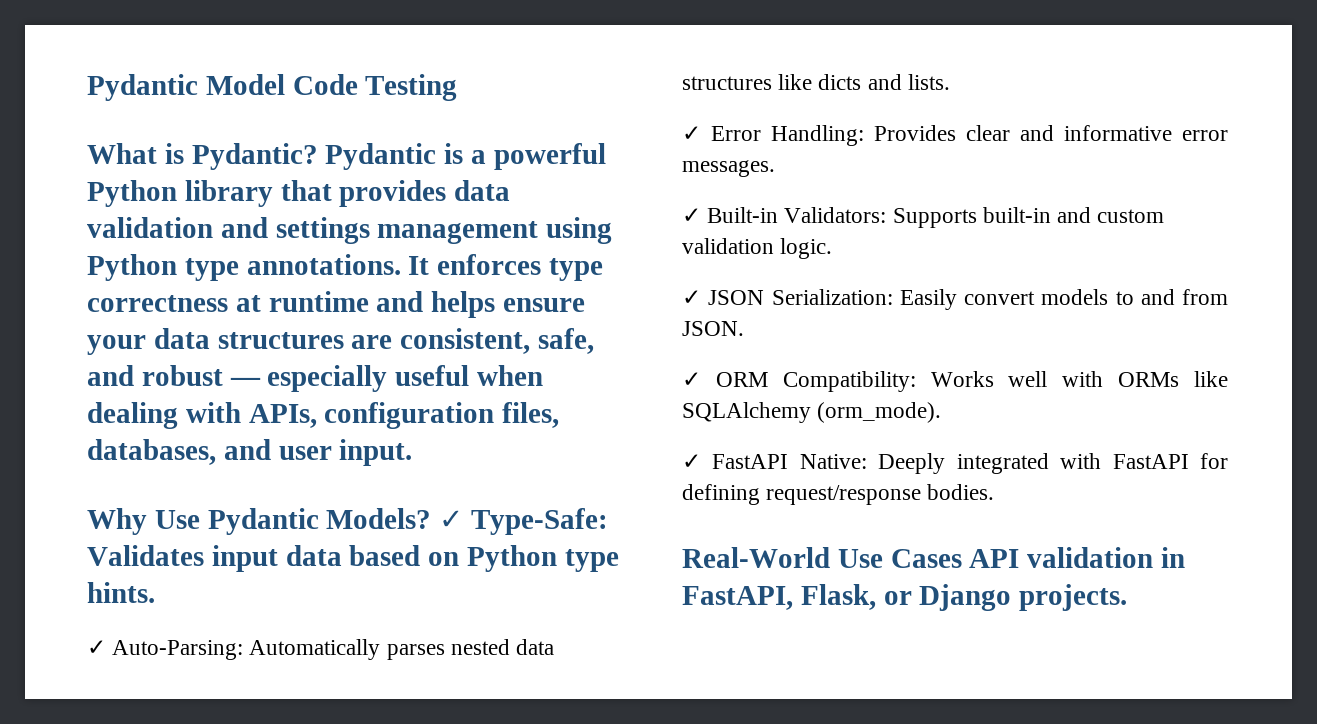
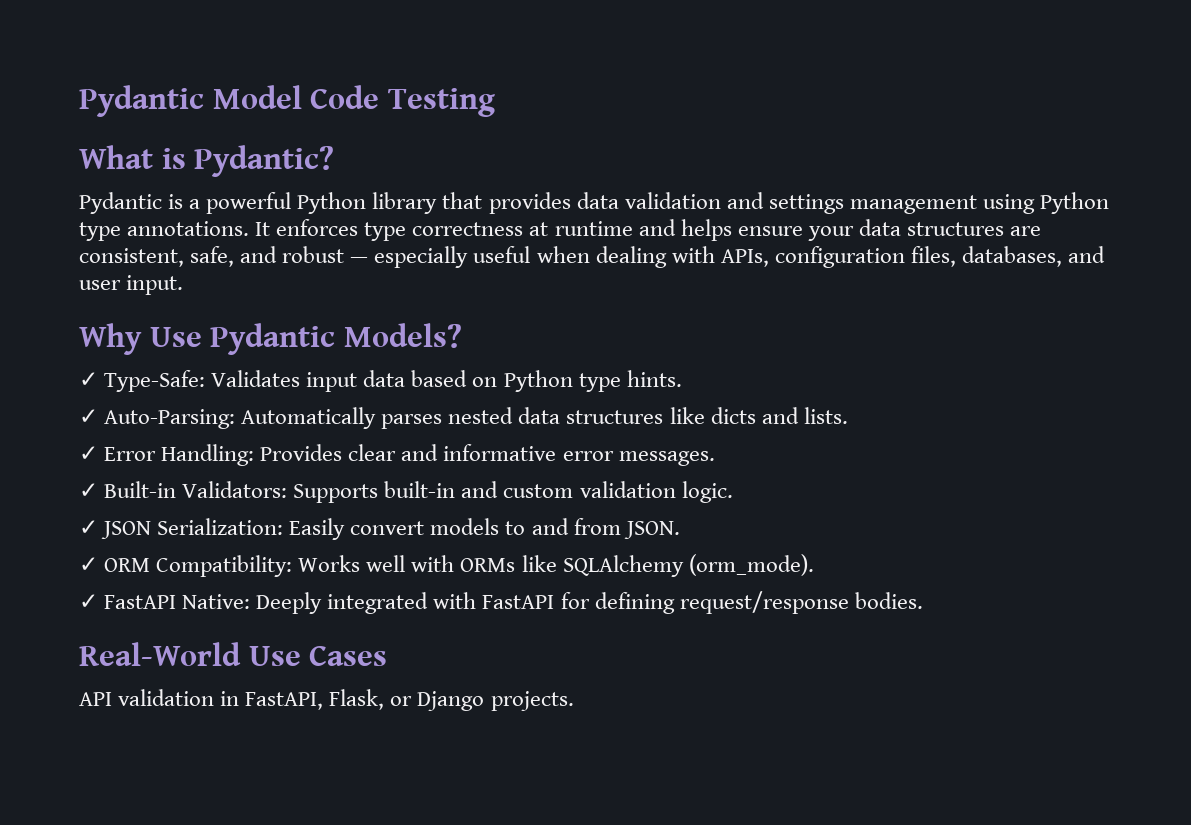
- What is Pydantic? Pydantic is a powerful Python library that provides data validation and settings management using Python type annotations.
+ What is Pydantic?
+ Pydantic is a powerful Python library that provides data validation and settings management using Python type annotations.
- Why Use Pydantic Models? ✓ Type-Safe: Validates input data based on Python type hints.
+ Why Use Pydantic Models?
+ ✓ Type-Safe: Validates input data based on Python type hints.
- Real-World Use Cases API validation in FastAPI, Flask, or Django projects.
+ Real-World Use Cases
+ API validation in FastAPI, Flask, or Django projects.

